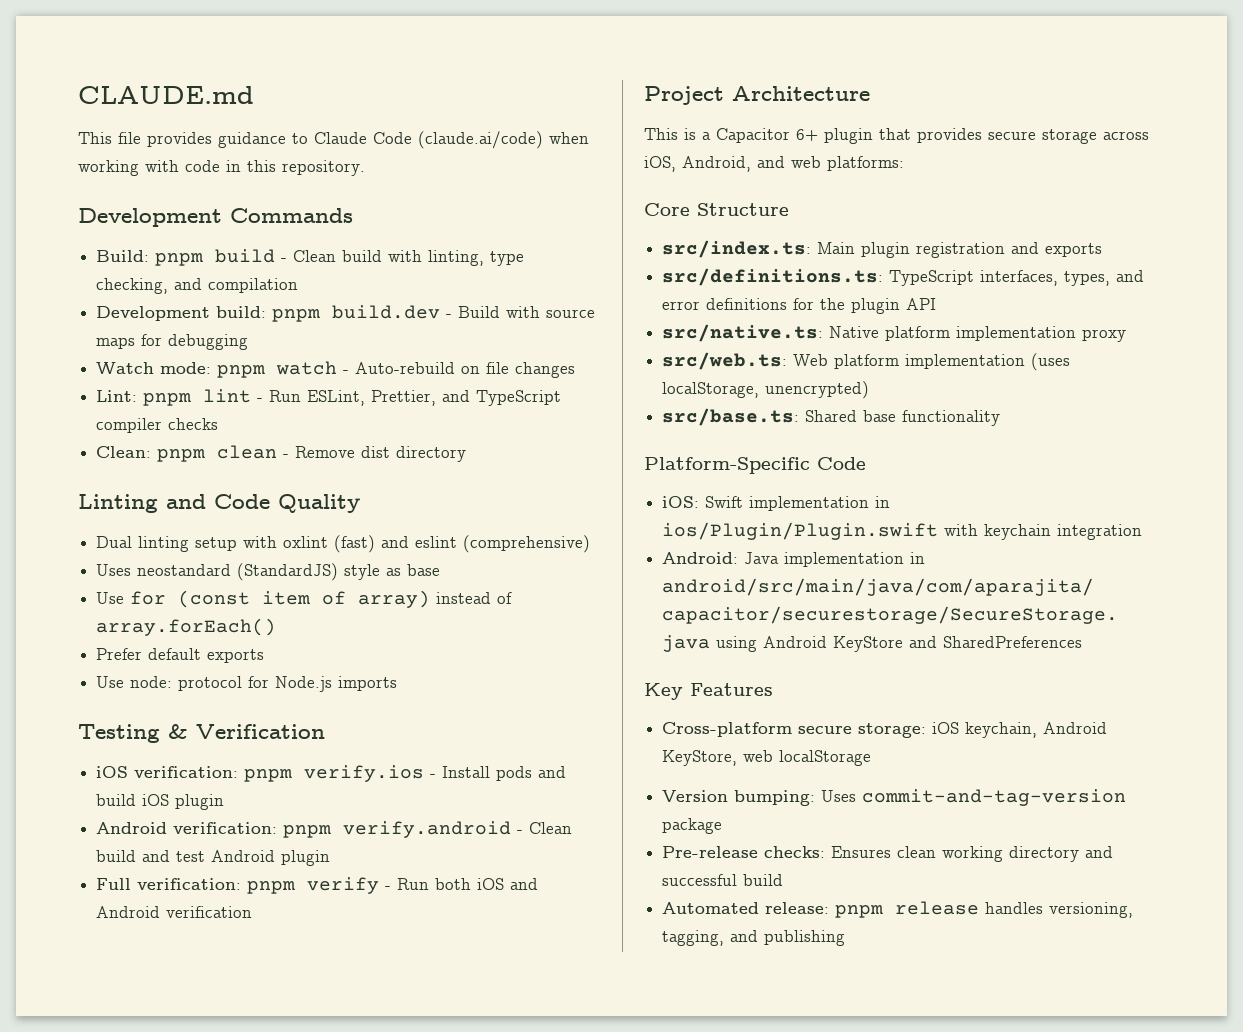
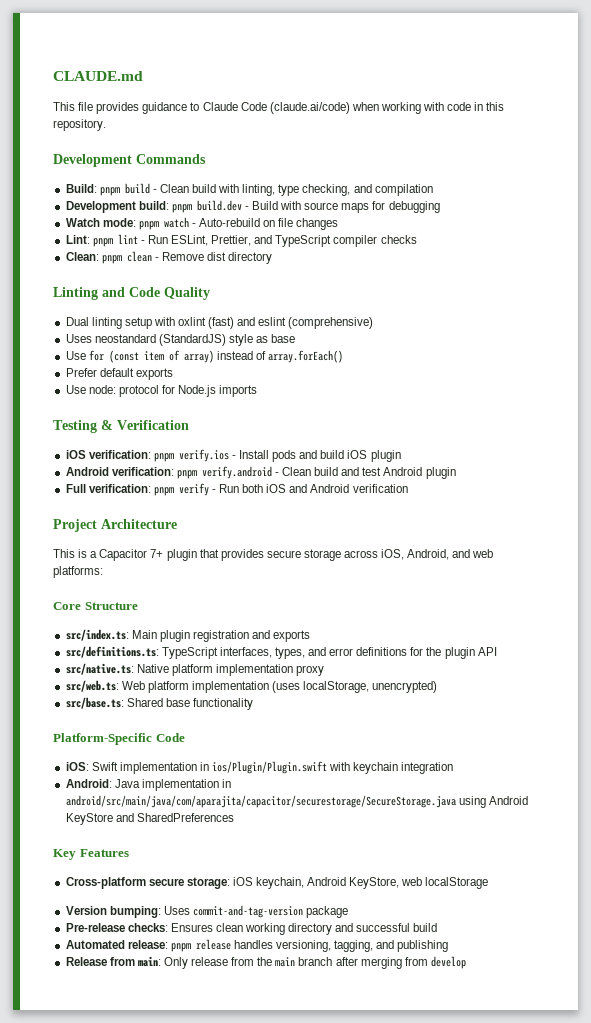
- This is a Capacitor 6+ plugin that provides secure storage across iOS, Android, and web platforms:
+ This is a Capacitor 7+ plugin that provides secure storage across iOS, Android, and web platforms:
+ Release from main: Only release from the main branch after merging from develop

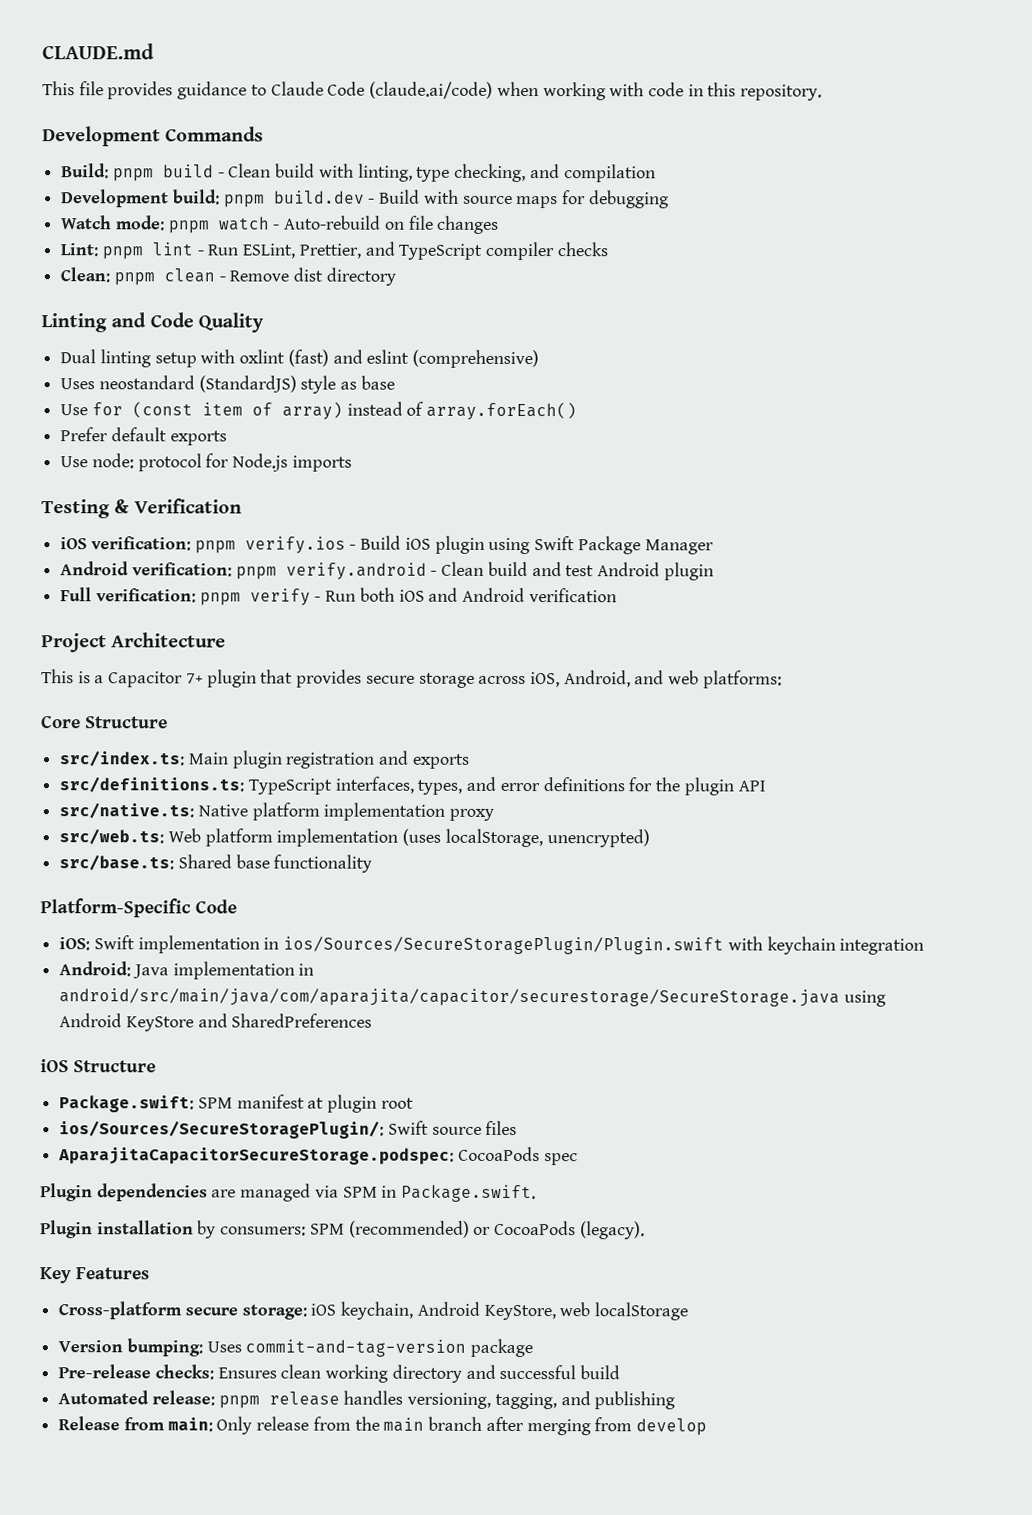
- iOS verification: pnpm verify.ios - Install pods and build iOS plugin
+ iOS verification: pnpm verify.ios - Build iOS plugin using Swift Package Manager
- iOS: Swift implementation in ios/Plugin/Plugin.swift with keychain integration
+ iOS: Swift implementation in ios/Sources/SecureStoragePlugin/Plugin.swift with keychain integration
+ iOS Structure
+ Package.swift: SPM manifest at plugin root
+ ios/Sources/SecureStoragePlugin/: Swift source files
+ AparajitaCapacitorSecureStorage.podspec: CocoaPods spec
+ Plugin dependencies are managed via SPM in Package.swift.
+ Plugin installation by consumers: SPM (recommended) or CocoaPods (legacy).

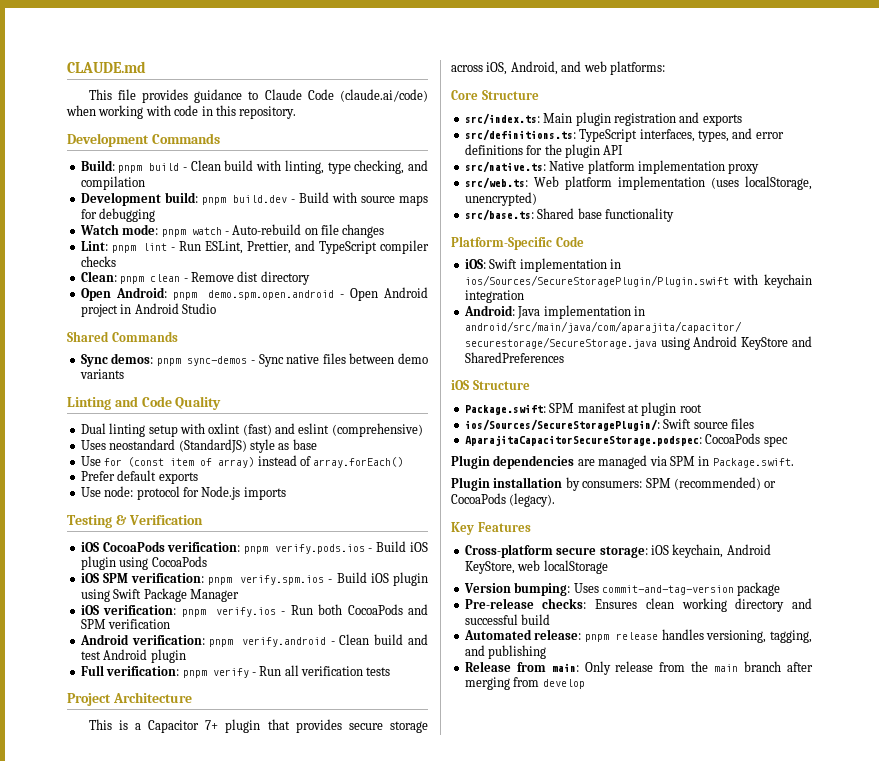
+ Open Android: pnpm demo.spm.open.android - Open Android project in Android Studio
+ Shared Commands
+ Sync demos: pnpm sync-demos - Sync native files between demo variants
- iOS verification: pnpm verify.ios - Build iOS plugin using Swift Package Manager
+ iOS CocoaPods verification: pnpm verify.pods.ios - Build iOS plugin using CocoaPods
+ iOS SPM verification: pnpm verify.spm.ios - Build iOS plugin using Swift Package Manager
+ iOS verification: pnpm verify.ios - Run both CocoaPods and SPM verification
- Full verification: pnpm verify - Run both iOS and Android verification
+ Full verification: pnpm verify - Run all verification tests

